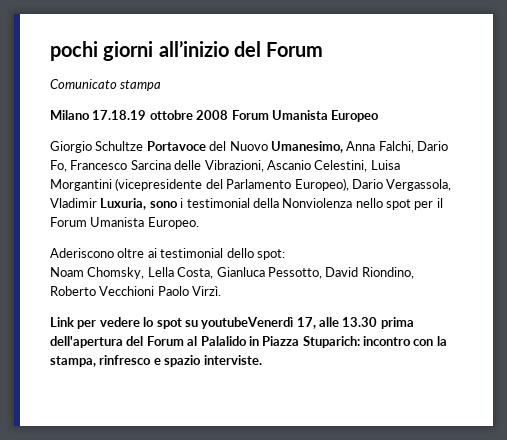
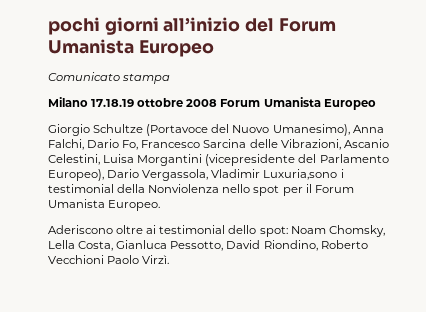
- pochi giorni all’inizio del Forum
+ pochi giorni all’inizio del Forum Umanista Europeo
- Giorgio Schultze Portavoce del Nuovo Umanesimo, Anna Falchi, Dario Fo, Francesco Sarcina delle Vibrazioni, Ascanio Celestini, Luisa Morgantini (vicepresidente del Parlamento Europeo), Dario Vergassola, Vladimir Luxuria, sono i testimonial della Nonviolenza nello spot per il Forum Umanista Europeo.
+ Giorgio Schultze (Portavoce del Nuovo Umanesimo), Anna Falchi, Dario Fo, Francesco Sarcina delle Vibrazioni, Ascanio Celestini, Luisa Morgantini (vicepresidente del Parlamento Europeo), Dario Vergassola, Vladimir Luxuria,sono i testimonial della Nonviolenza nello spot per il Forum Umanista Europeo.
- Aderiscono oltre ai testimonial dello spot:
- Noam Chomsky, Lella Costa, Gianluca Pessotto, David Riondino, Roberto Vecchioni Paolo Virzì.
+ Aderiscono oltre ai testimonial dello spot: Noam Chomsky, Lella Costa, Gianluca Pessotto, David Riondino, Roberto Vecchioni Paolo Virzì.
- Link per vedere lo spot su youtubeVenerdì 17, alle 13.30 prima dell'apertura del Forum al Palalido in Piazza Stuparich: incontro con la stampa, rinfresco e spazio interviste.

